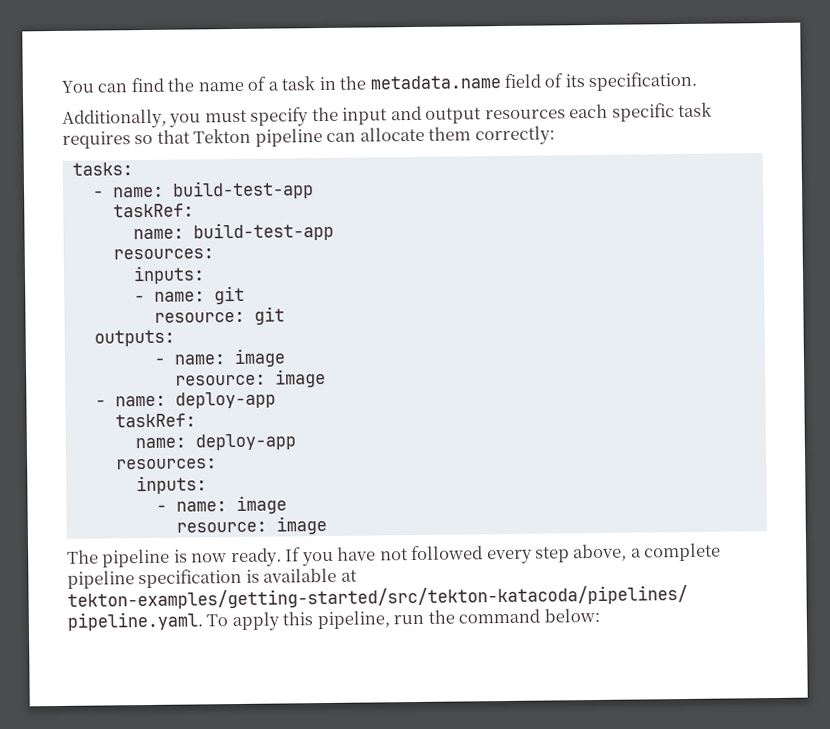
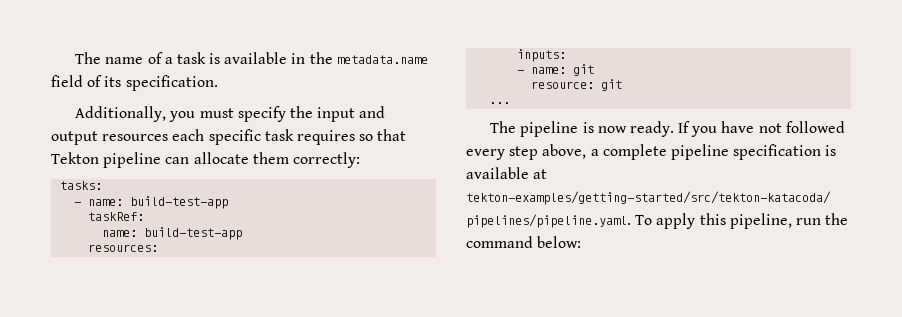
- You can find the name of a task in the metadata.name field of its specification.
+ The name of a task is available in the metadata.name field of its specification.
- outputs:
- - name: image
- resource: image
- - name: deploy-app
- taskRef:
- name: deploy-app
- resources:
- inputs:
- - name: image
- resource: image
+ ...

